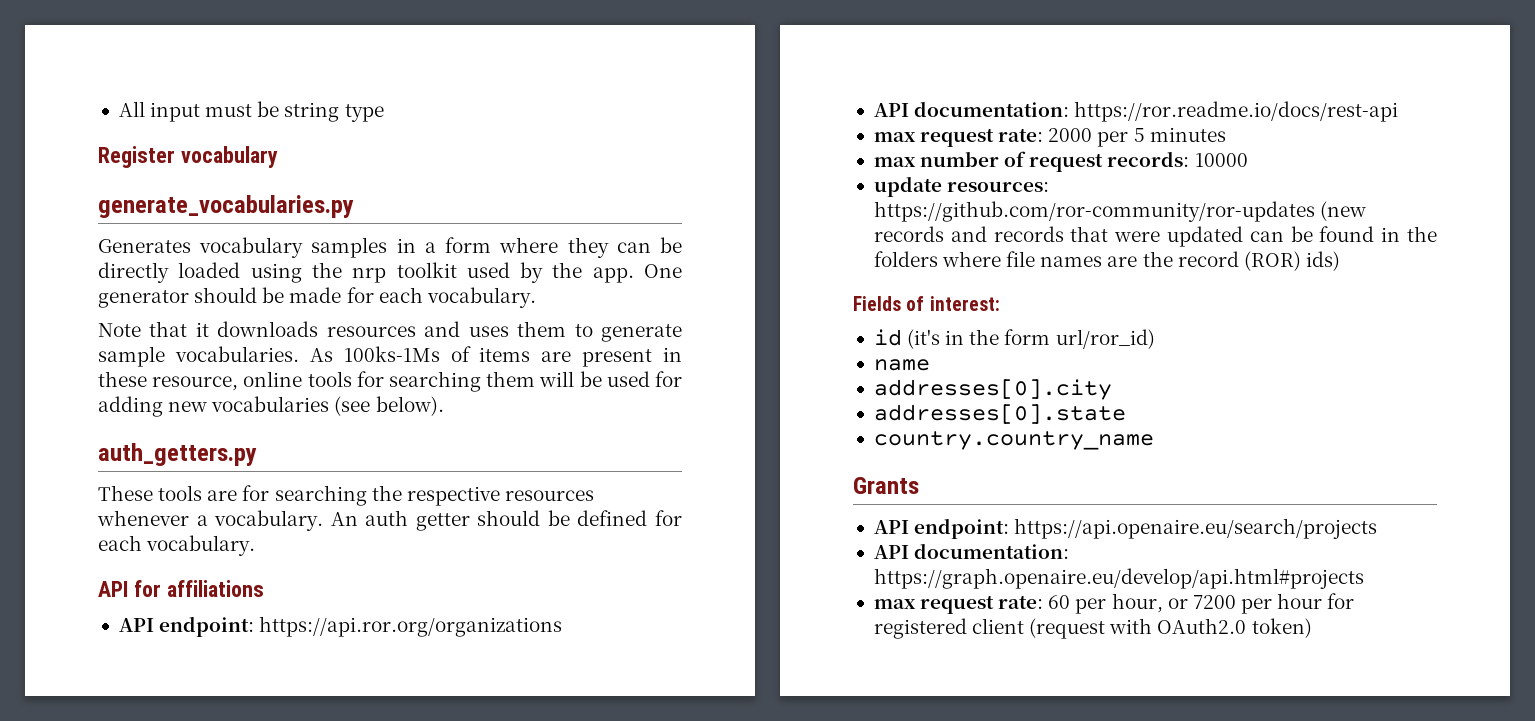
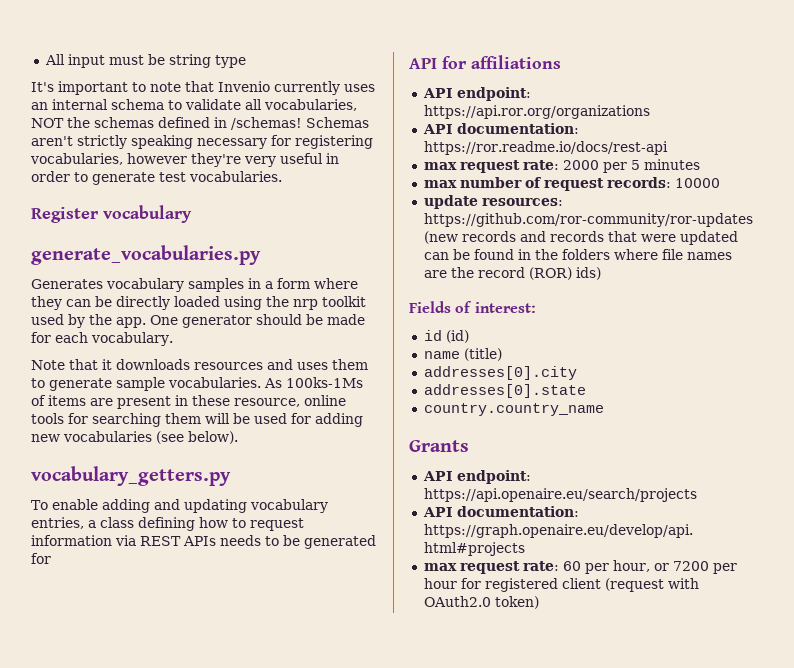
+ It's important to note that Invenio currently uses an internal schema to validate all vocabularies, NOT the schemas defined in /schemas! Schemas aren't strictly speaking necessary for registering vocabularies, however they're very useful in order to generate test vocabularies.
- auth_getters.py
- These tools are for searching the respective resources whenever a vocabulary. An auth getter should be defined for each vocabulary.
+ vocabulary_getters.py
+ To enable adding and updating vocabulary entries, a class defining how to request information via REST APIs needs to be generated for
- id (it's in the form url/ror_id)
+ id (id)
- name
+ name (title)

